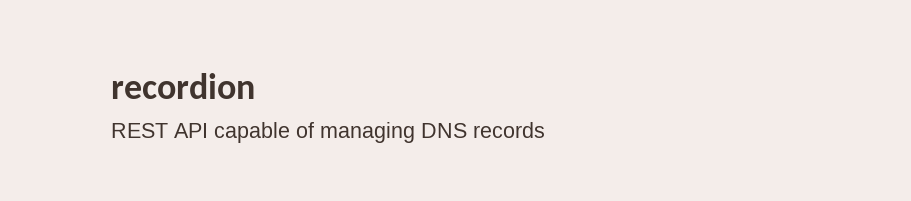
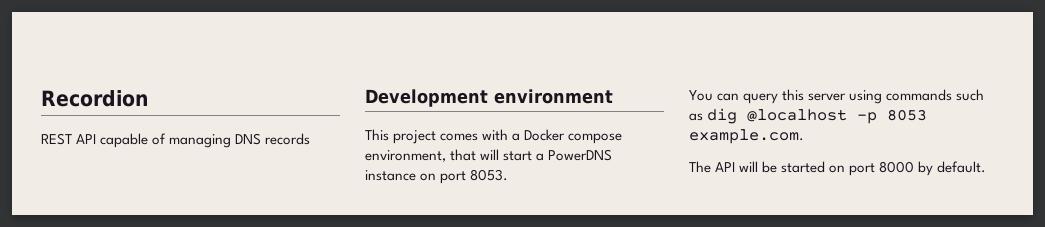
- recordion
+ Recordion
+ Development environment
+ This project comes with a Docker compose environment, that will start a PowerDNS instance on port 8053.
+ You can query this server using commands such as dig @localhost -p 8053 example.com.
+ The API will be started on port 8000 by default.

